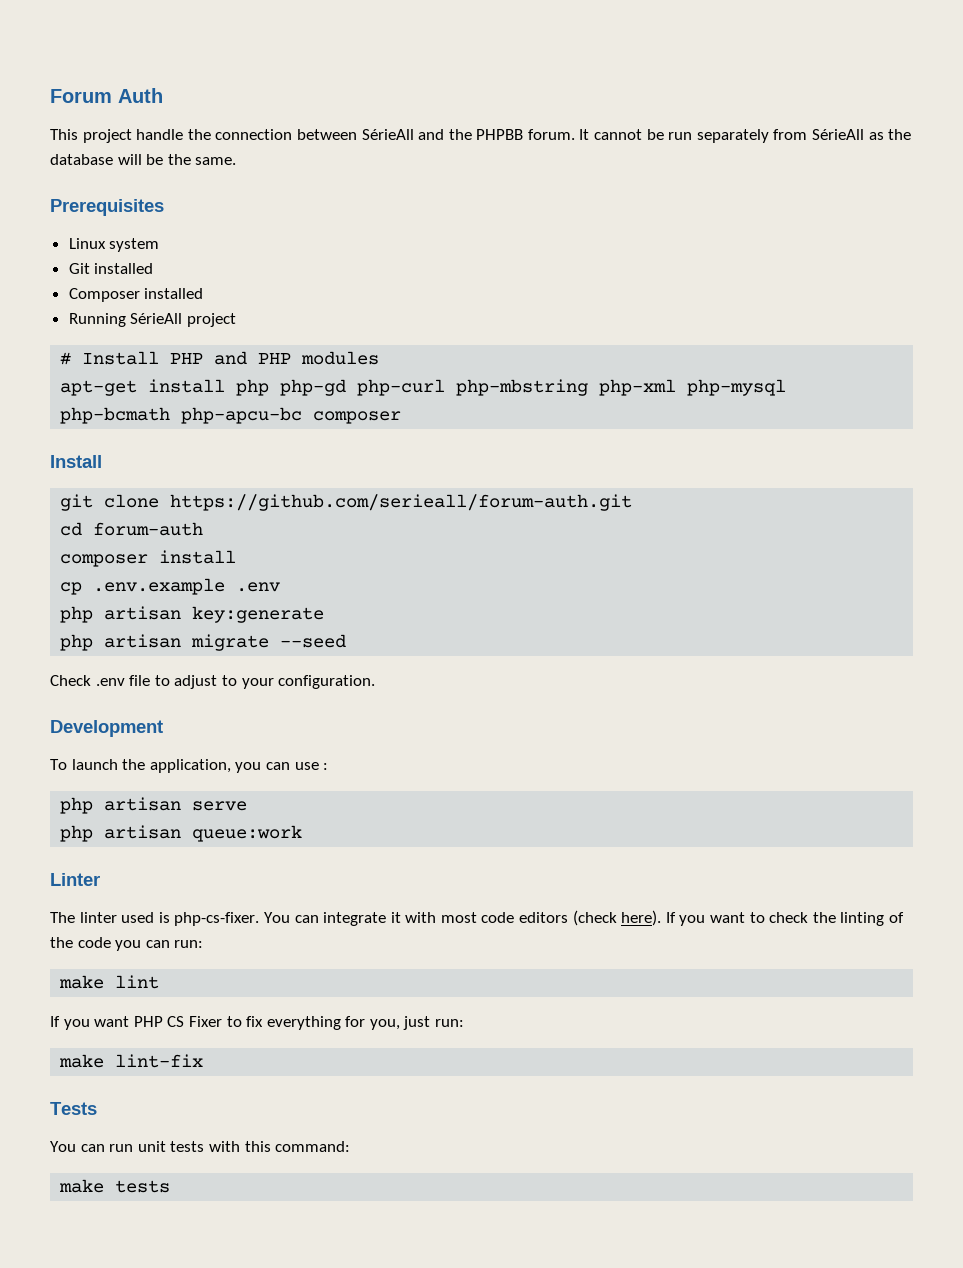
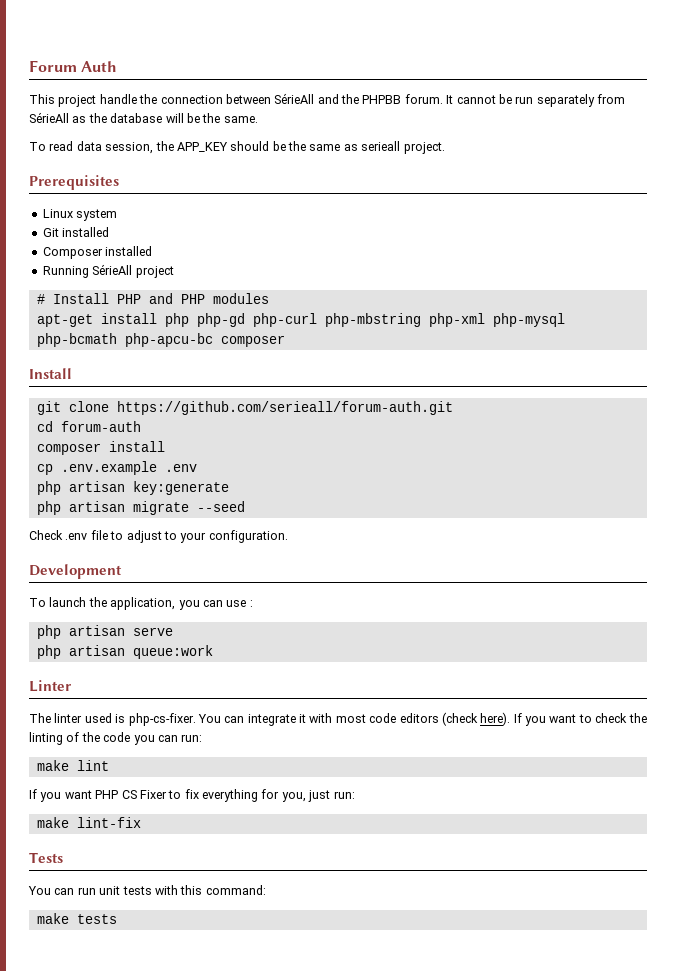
+ To read data session, the APP_KEY should be the same as serieall project.

